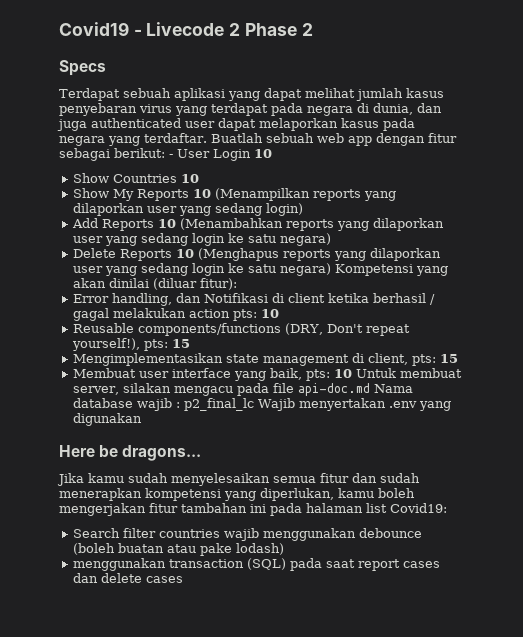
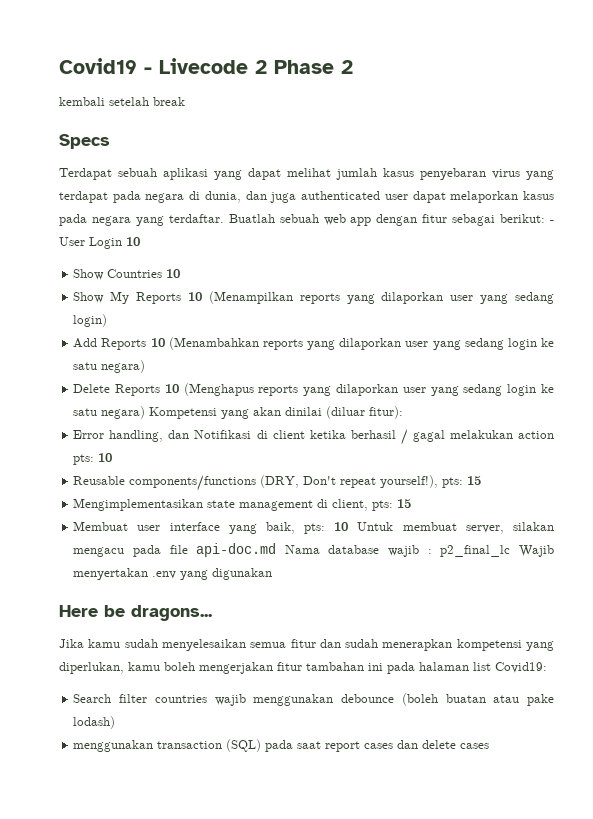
+ kembali setelah break

